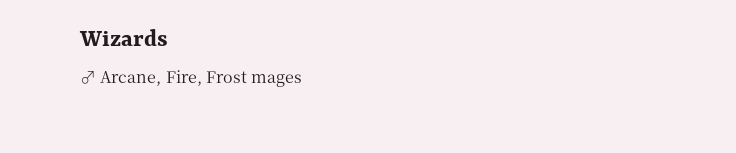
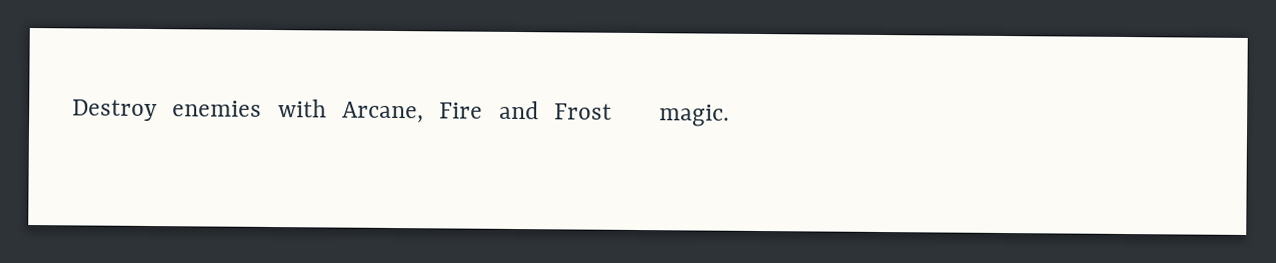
- Wizards
- ♂ Arcane, Fire, Frost mages
+ Destroy enemies with Arcane, Fire and Frost magic.

